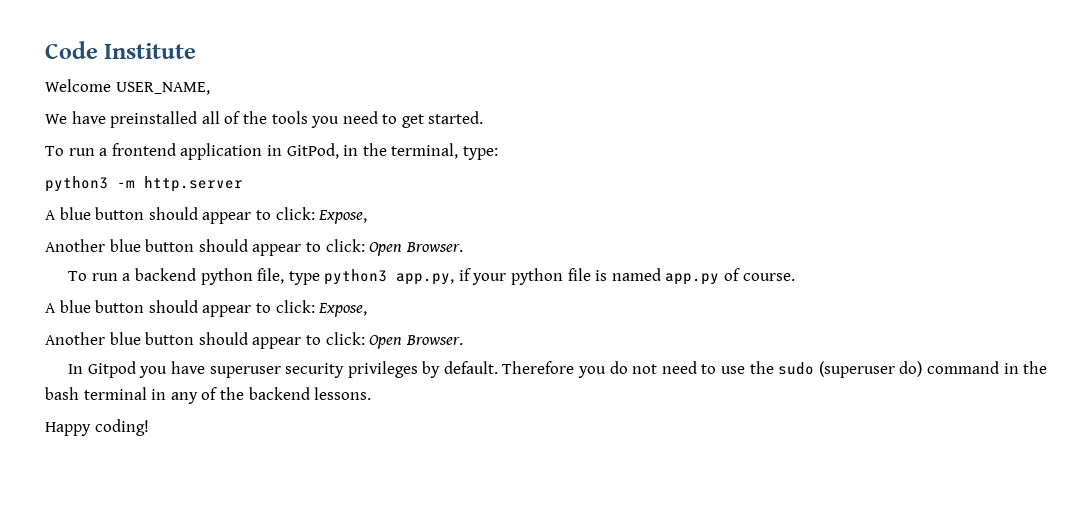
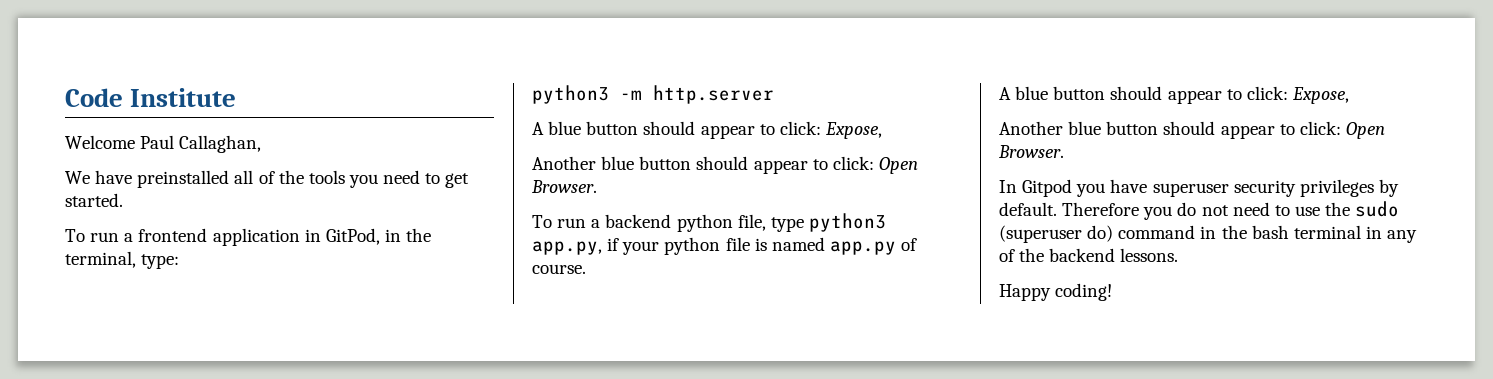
- Welcome USER_NAME,
+ Welcome Paul Callaghan,

